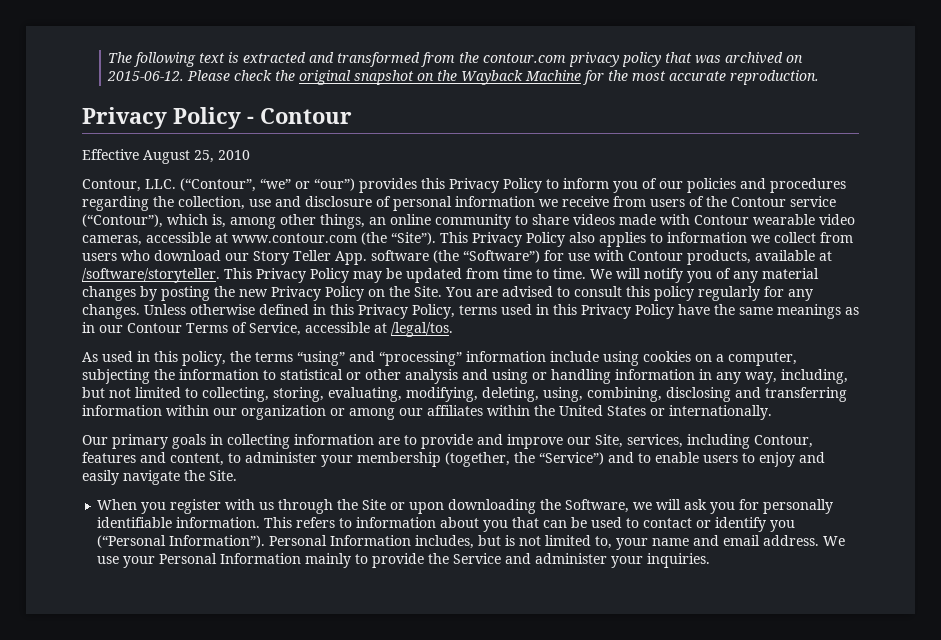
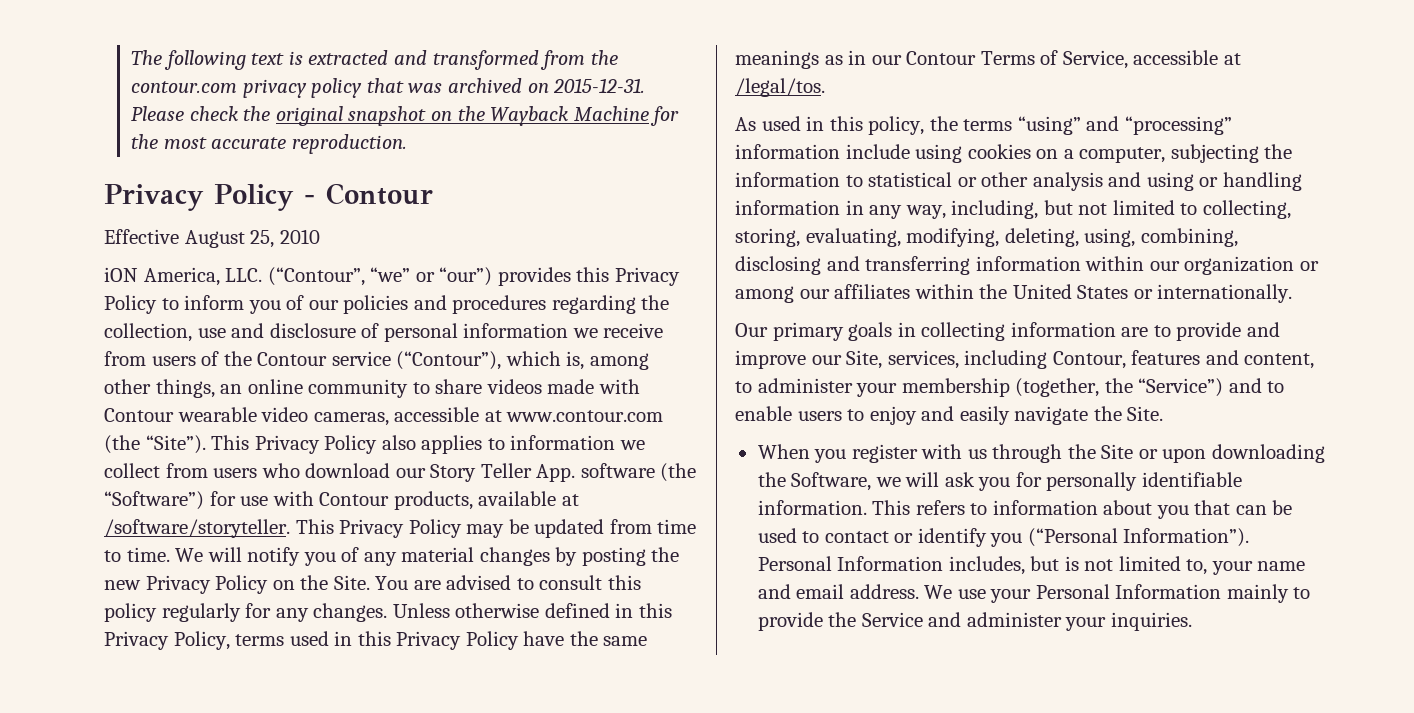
- The following text is extracted and transformed from the contour.com privacy policy that was archived on 2015-06-12.
+ The following text is extracted and transformed from the contour.com privacy policy that was archived on 2015-12-31.
- Contour, LLC. (“Contour”, “we” or “our”) provides this Privacy Policy to inform you of our policies and procedures regarding the collection, use and disclosure of personal information we receive from users of the Contour service (“Contour”), which is, among other things, an online community to share videos made with Contour wearable video cameras, accessible at www.contour.com (the “Site”).
+ iON America, LLC. (“Contour”, “we” or “our”) provides this Privacy Policy to inform you of our policies and procedures regarding the collection, use and disclosure of personal information we receive from users of the Contour service (“Contour”), which is, among other things, an online community to share videos made with Contour wearable video cameras, accessible at www.contour.com (the “Site”).

